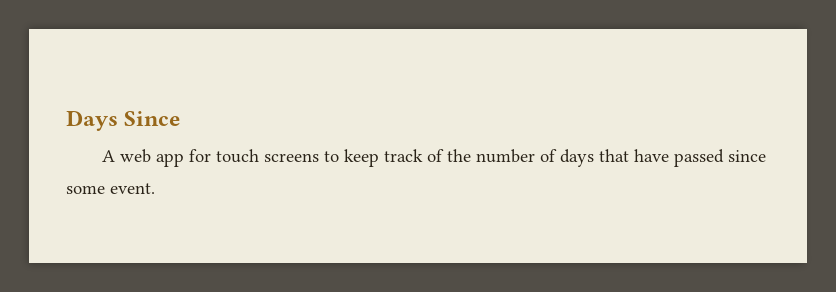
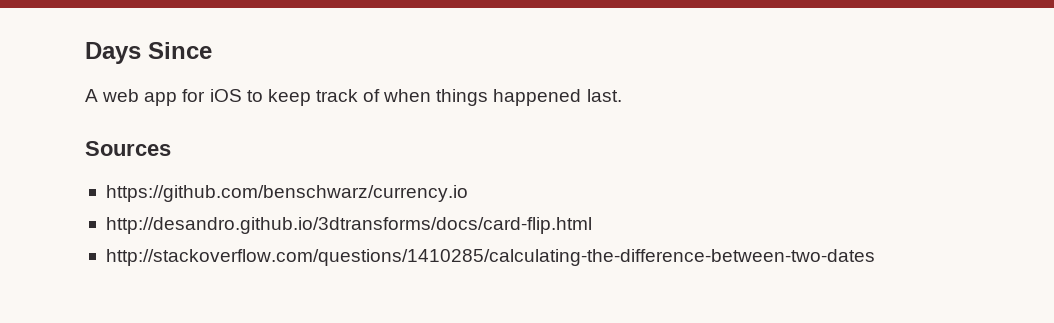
- A web app for touch screens to keep track of the number of days that have passed since some event.
+ A web app for iOS to keep track of when things happened last.
+ Sources
+ https://github.com/benschwarz/currency.io
+ http://desandro.github.io/3dtransforms/docs/card-flip.html
+ http://stackoverflow.com/questions/1410285/calculating-the-difference-between-two-dates

